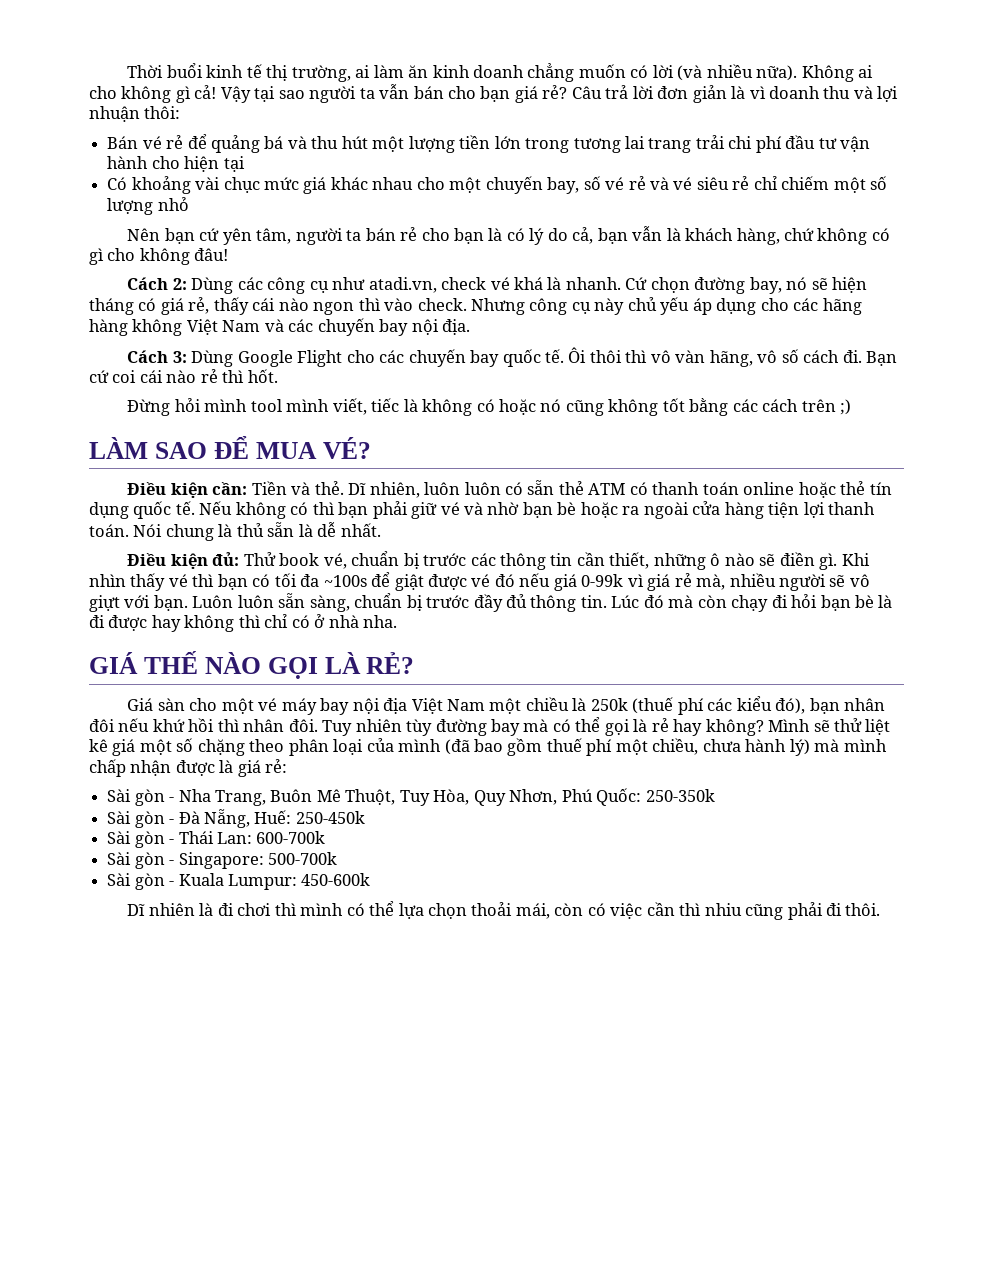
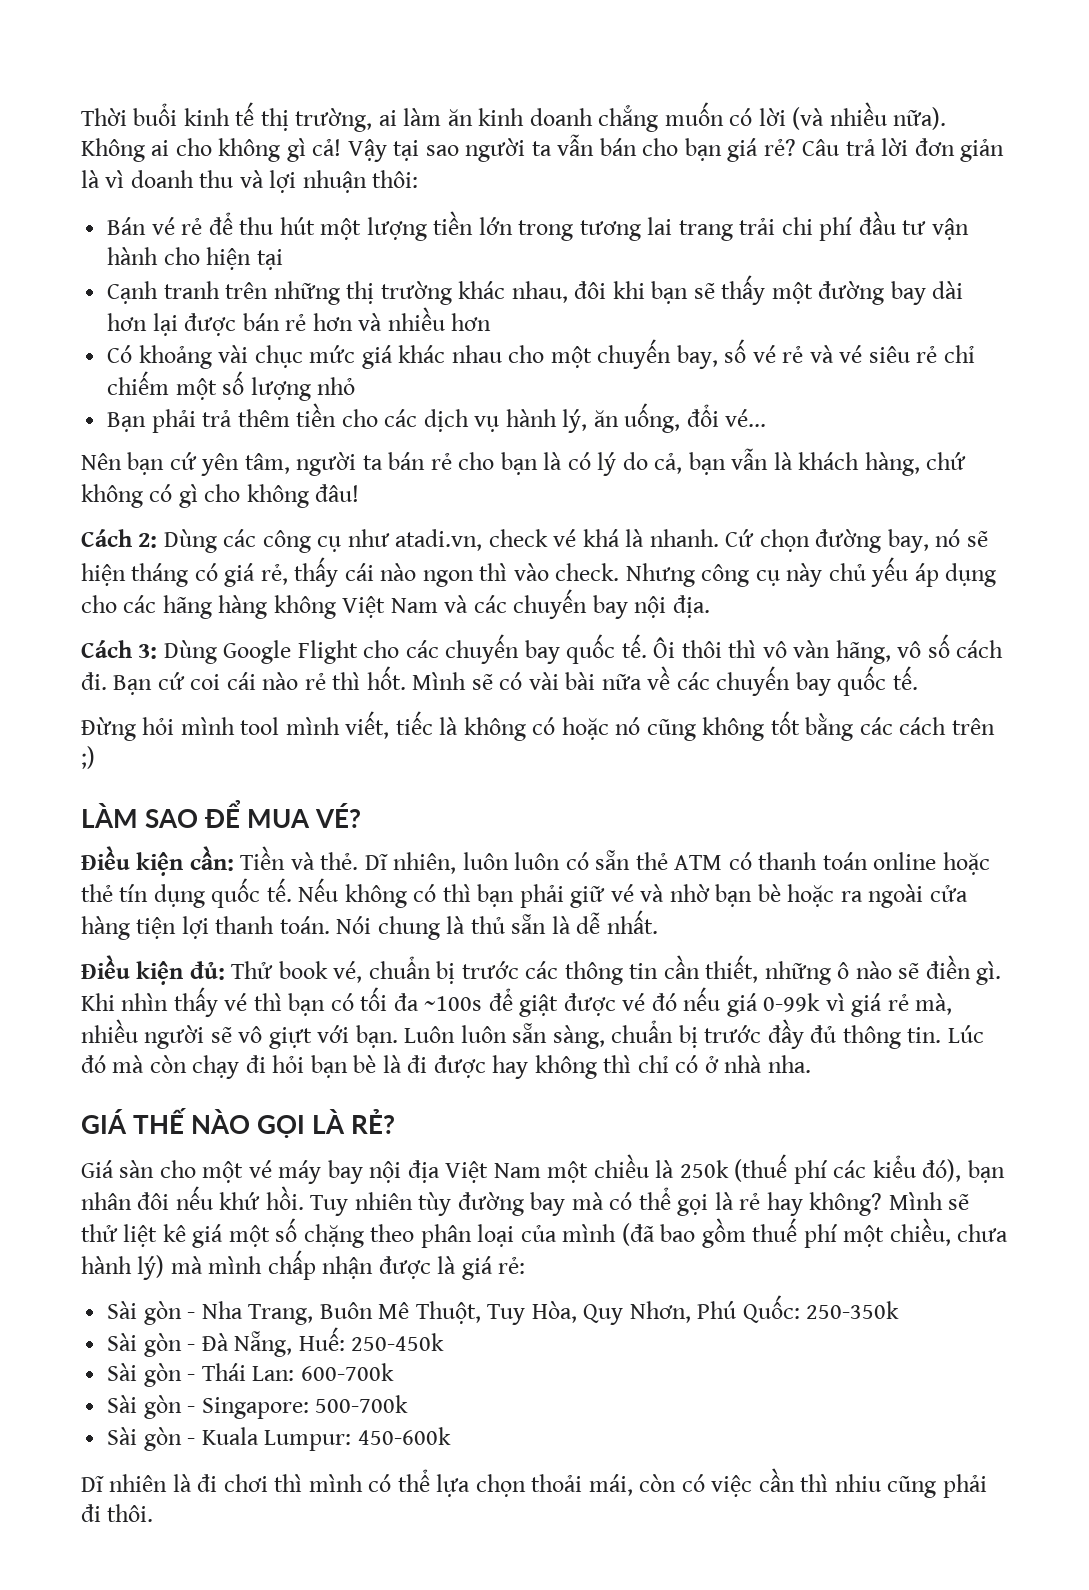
- Bán vé rẻ để quảng bá và thu hút một lượng tiền lớn trong tương lai trang trải chi phí đầu tư vận hành cho hiện tại
+ Bán vé rẻ để thu hút một lượng tiền lớn trong tương lai trang trải chi phí đầu tư vận hành cho hiện tại
+ Cạnh tranh trên những thị trường khác nhau, đôi khi bạn sẽ thấy một đường bay dài hơn lại được bán rẻ hơn và nhiều hơn
+ Bạn phải trả thêm tiền cho các dịch vụ hành lý, ăn uống, đổi vé...
+ Mình sẽ có vài bài nữa về các chuyến bay quốc tế.
- Giá sàn cho một vé máy bay nội địa Việt Nam một chiều là 250k (thuế phí các kiểu đó), bạn nhân đôi nếu khứ hồi thì nhân đôi.
+ Giá sàn cho một vé máy bay nội địa Việt Nam một chiều là 250k (thuế phí các kiểu đó), bạn nhân đôi nếu khứ hồi.

